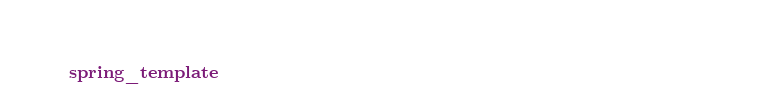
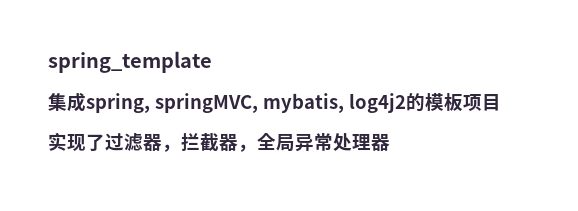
+ 集成spring, springMVC, mybatis, log4j2的模板项目
+ 实现了过滤器，拦截器，全局异常处理器

